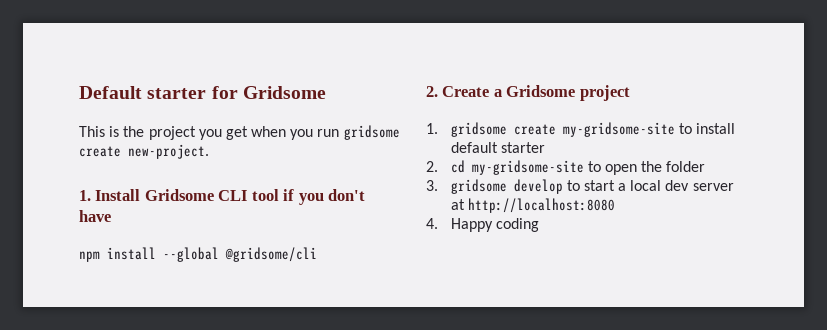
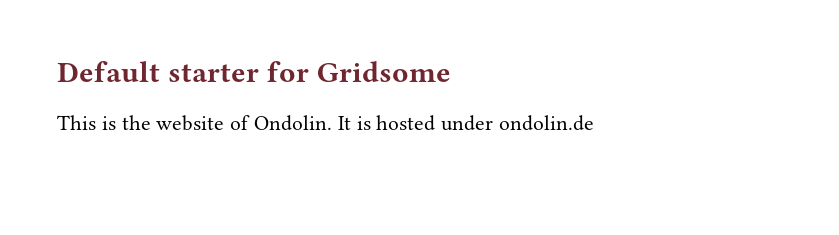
- This is the project you get when you run gridsome create new-project.
- 1. Install Gridsome CLI tool if you don't have
- npm install --global @gridsome/cli
- 2. Create a Gridsome project
- 1. gridsome create my-gridsome-site to install default starter
- 2. cd my-gridsome-site to open the folder
- 3. gridsome develop to start a local dev server at http://localhost:8080
- 4. Happy coding
+ This is the website of Ondolin. It is hosted under ondolin.de

